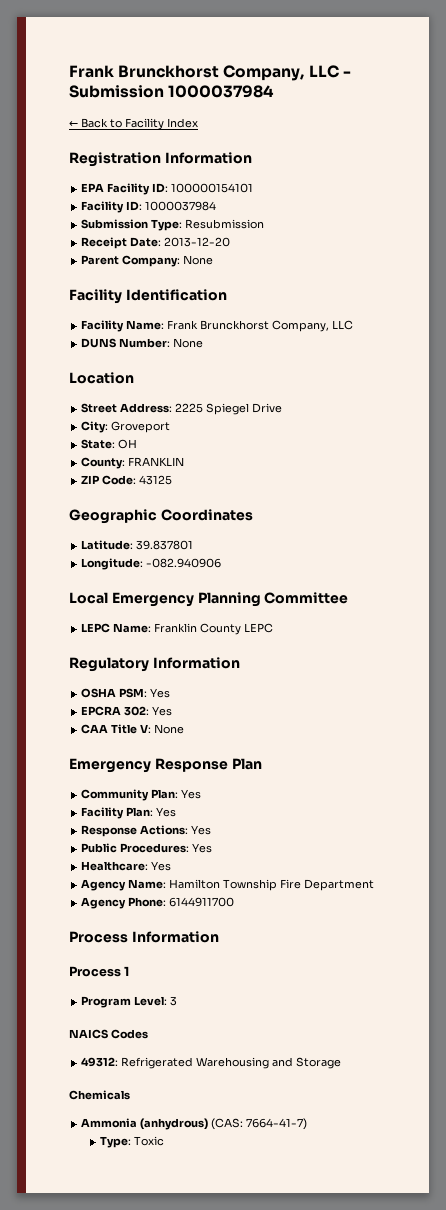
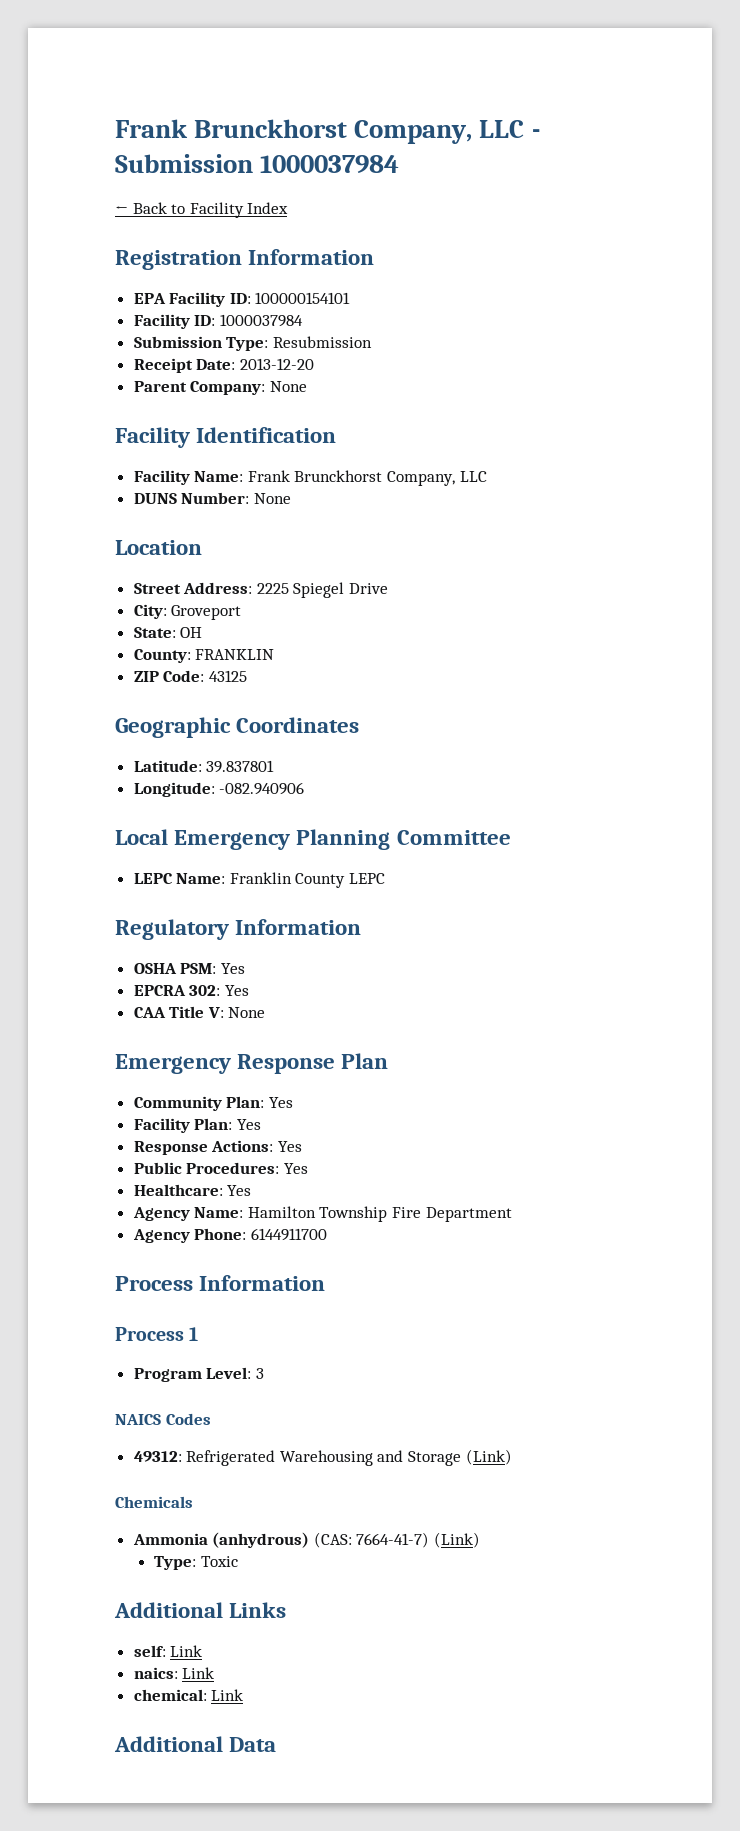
- 49312: Refrigerated Warehousing and Storage
+ 49312: Refrigerated Warehousing and Storage (Link)
- Ammonia (anhydrous) (CAS: 7664-41-7)
+ Ammonia (anhydrous) (CAS: 7664-41-7) (Link)
+ Additional Links
+ self: Link
+ naics: Link
+ chemical: Link
+ Additional Data

